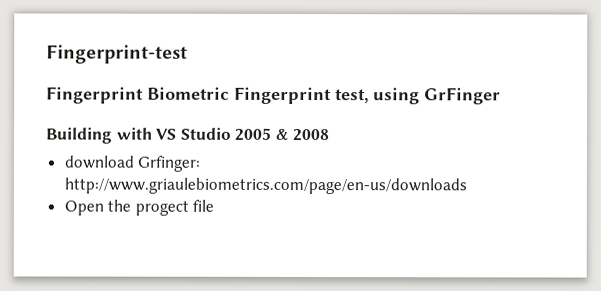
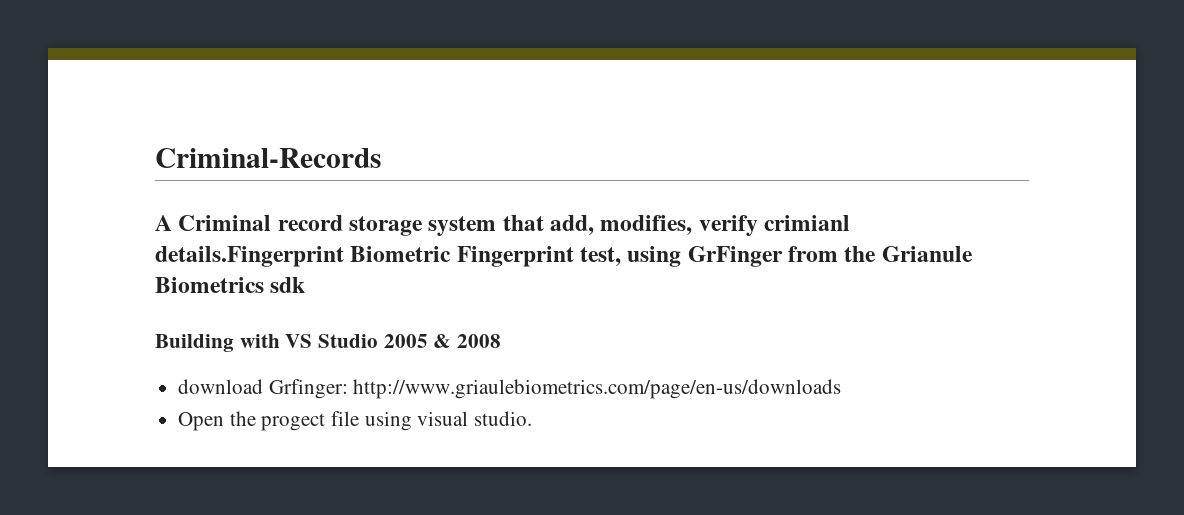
- Fingerprint-test
- Fingerprint Biometric Fingerprint test, using GrFinger
+ Criminal-Records
+ A Criminal record storage system that add, modifies, verify crimianl details.Fingerprint Biometric Fingerprint test, using GrFinger from the Grianule Biometrics sdk
- Open the progect file
+ Open the progect file using visual studio.

